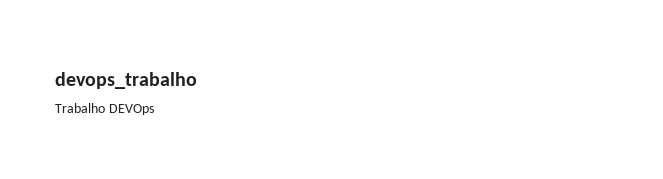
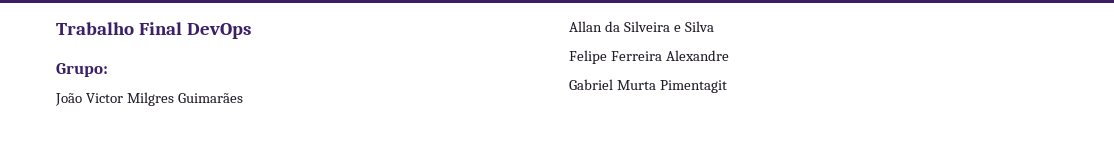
- devops_trabalho
- Trabalho DEVOps
+ Trabalho Final DevOps
+ Grupo:
+ João Victor Milgres Guimarães
+ Allan da Silveira e Silva
+ Felipe Ferreira Alexandre
+ Gabriel Murta Pimentagit

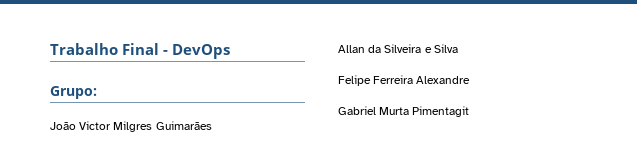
- Trabalho Final DevOps
+ Trabalho Final - DevOps

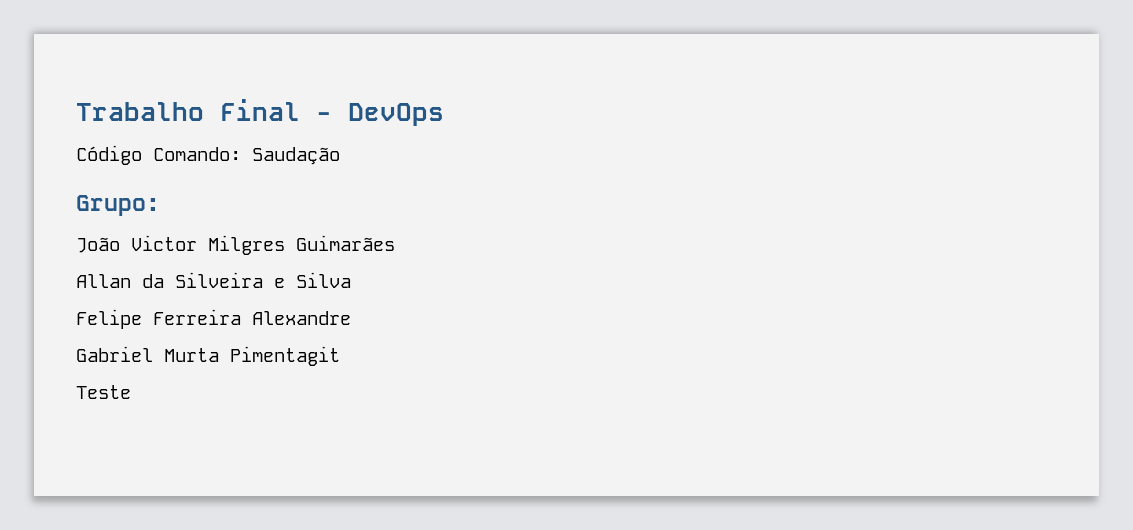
+ Código Comando: Saudação
+ Teste

